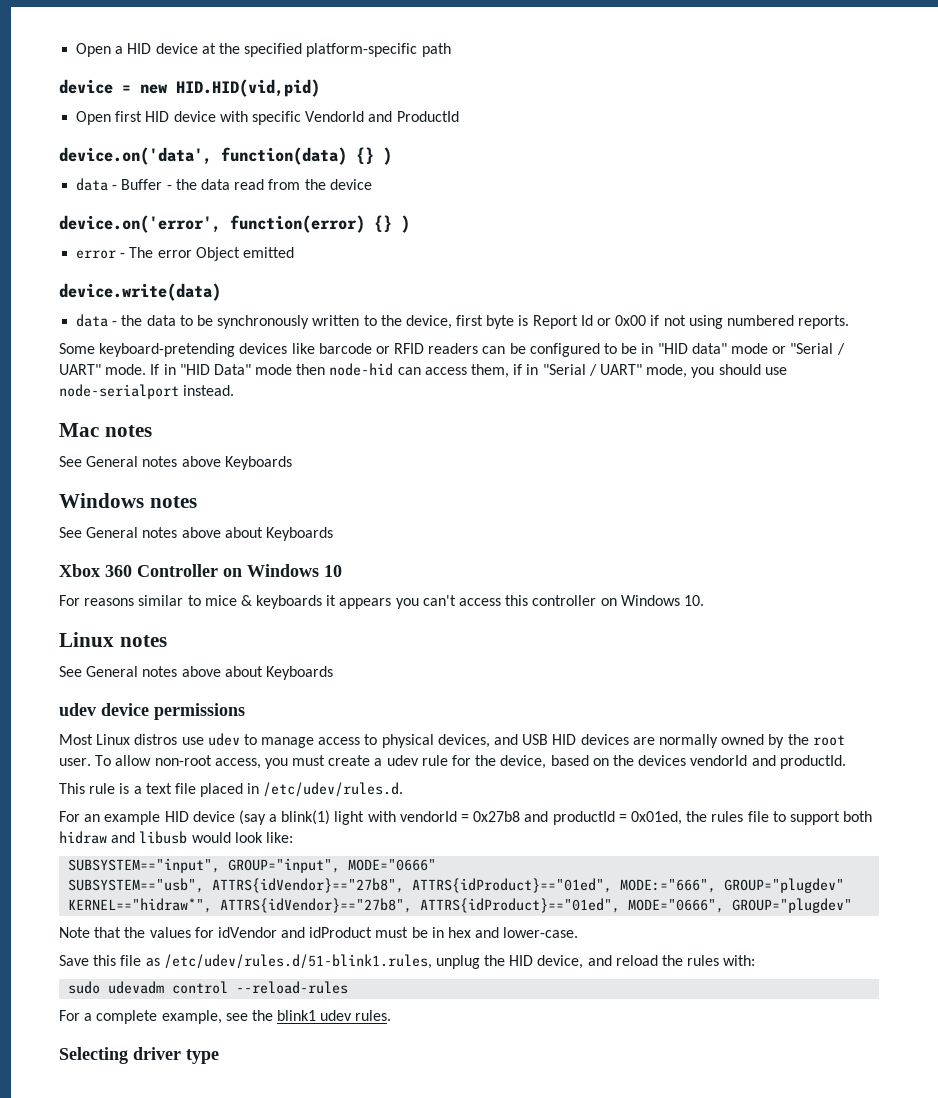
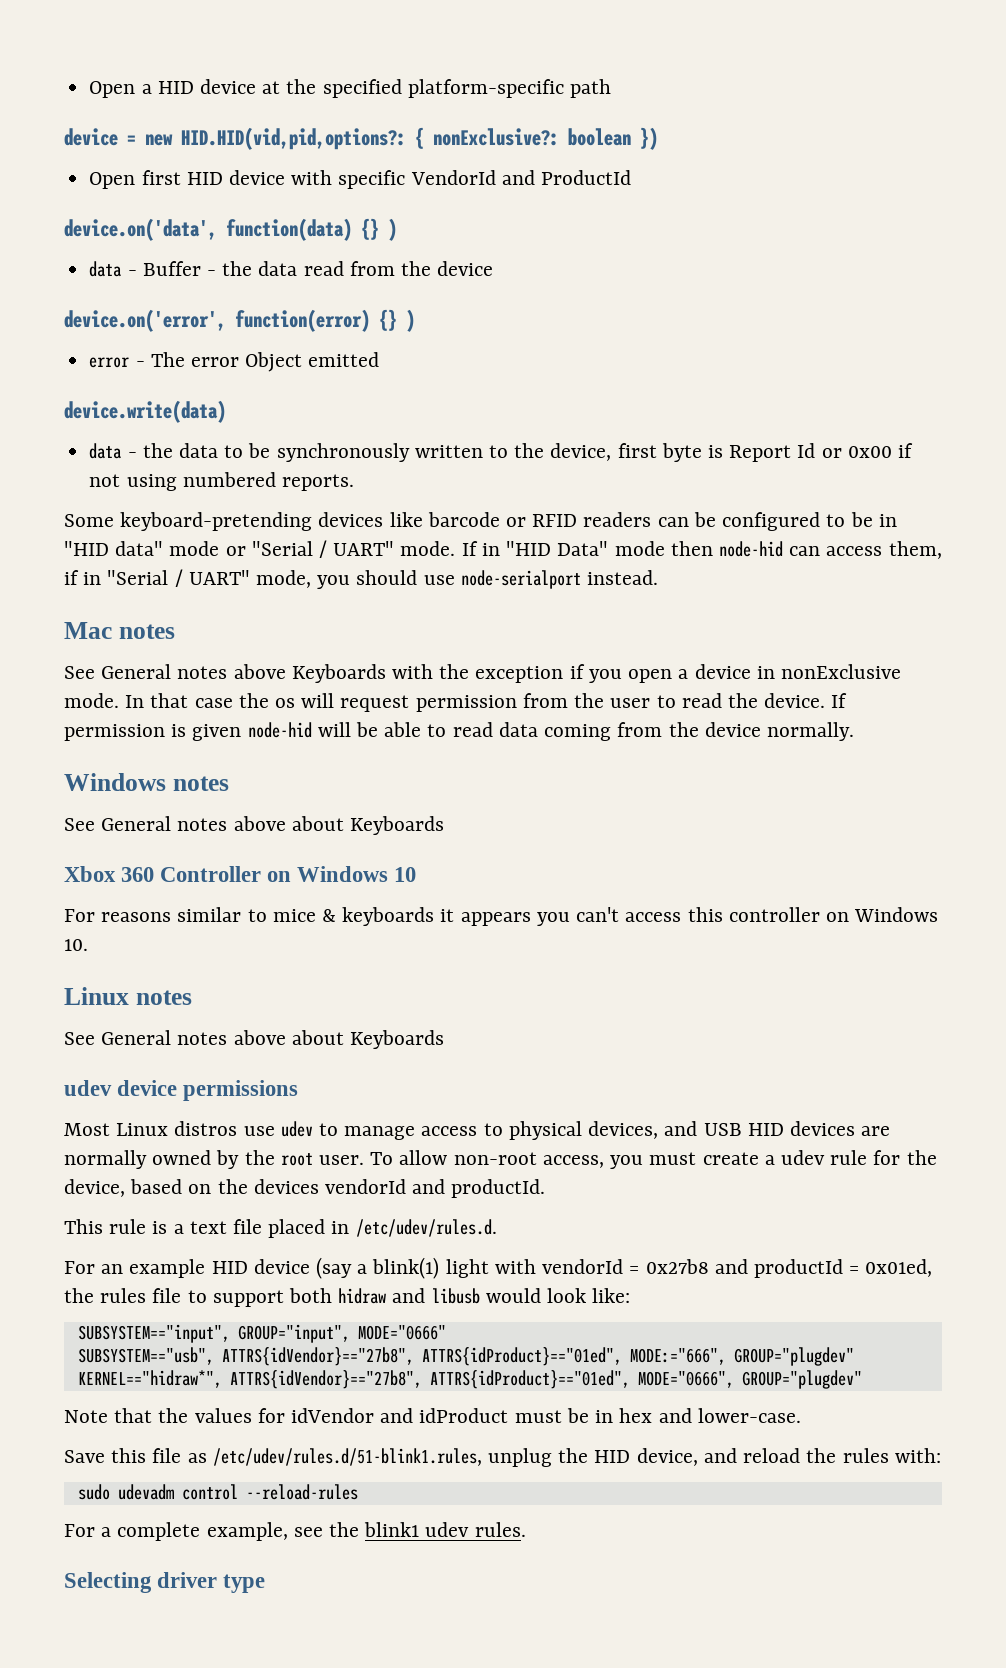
- device = new HID.HID(vid,pid)
+ device = new HID.HID(vid,pid,options?: { nonExclusive?: boolean })
- See General notes above Keyboards
+ See General notes above Keyboards with the exception if you open a device in nonExclusive mode. In that case the os will request permission from the user to read the device. If permission is given node-hid will be able to read data coming from the device normally.

